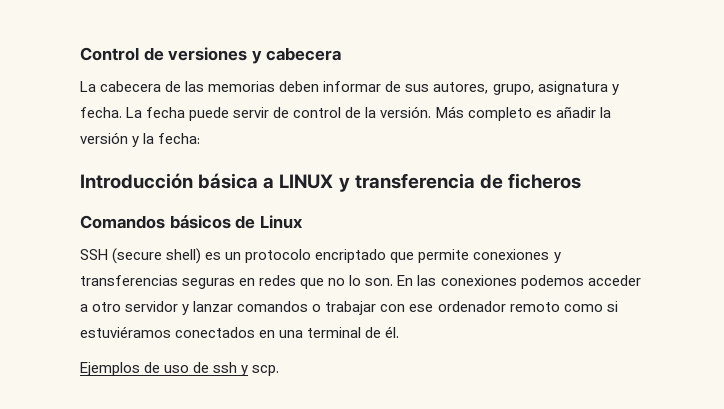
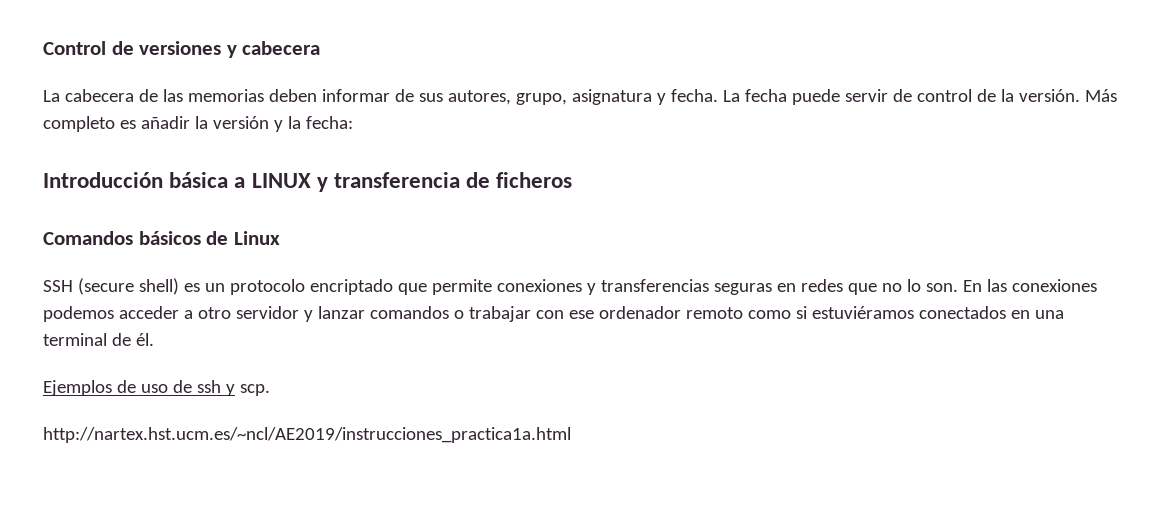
+ http://nartex.hst.ucm.es/~ncl/AE2019/instrucciones_practica1a.html

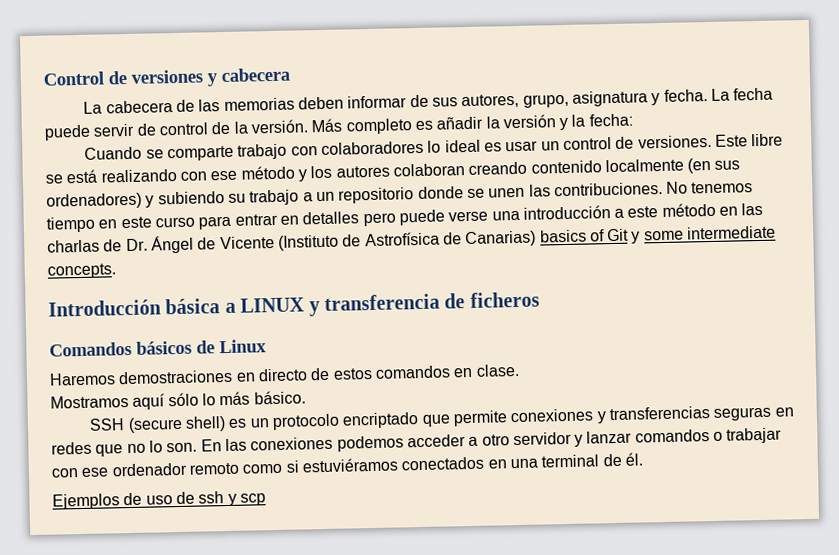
+ Cuando se comparte trabajo con colaboradores lo ideal es usar un control de versiones. Este libre se está realizando con ese método y los autores colaboran creando contenido localmente (en sus ordenadores) y subiendo su trabajo a un repositorio donde se unen las contribuciones. No tenemos tiempo en este curso para entrar en detalles pero puede verse una introducción a este método en las charlas de Dr. Ángel de Vicente (Instituto de Astrofísica de Canarias) basics of Git y some intermediate concepts.
+ Haremos demostraciones en directo de estos comandos en clase.
+ Mostramos aquí sólo lo más básico.
- Ejemplos de uso de ssh y scp.
- http://nartex.hst.ucm.es/~ncl/AE2019/instrucciones_practica1a.html
+ Ejemplos de uso de ssh y scp

